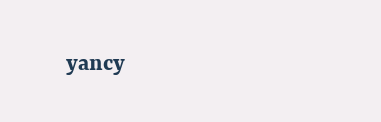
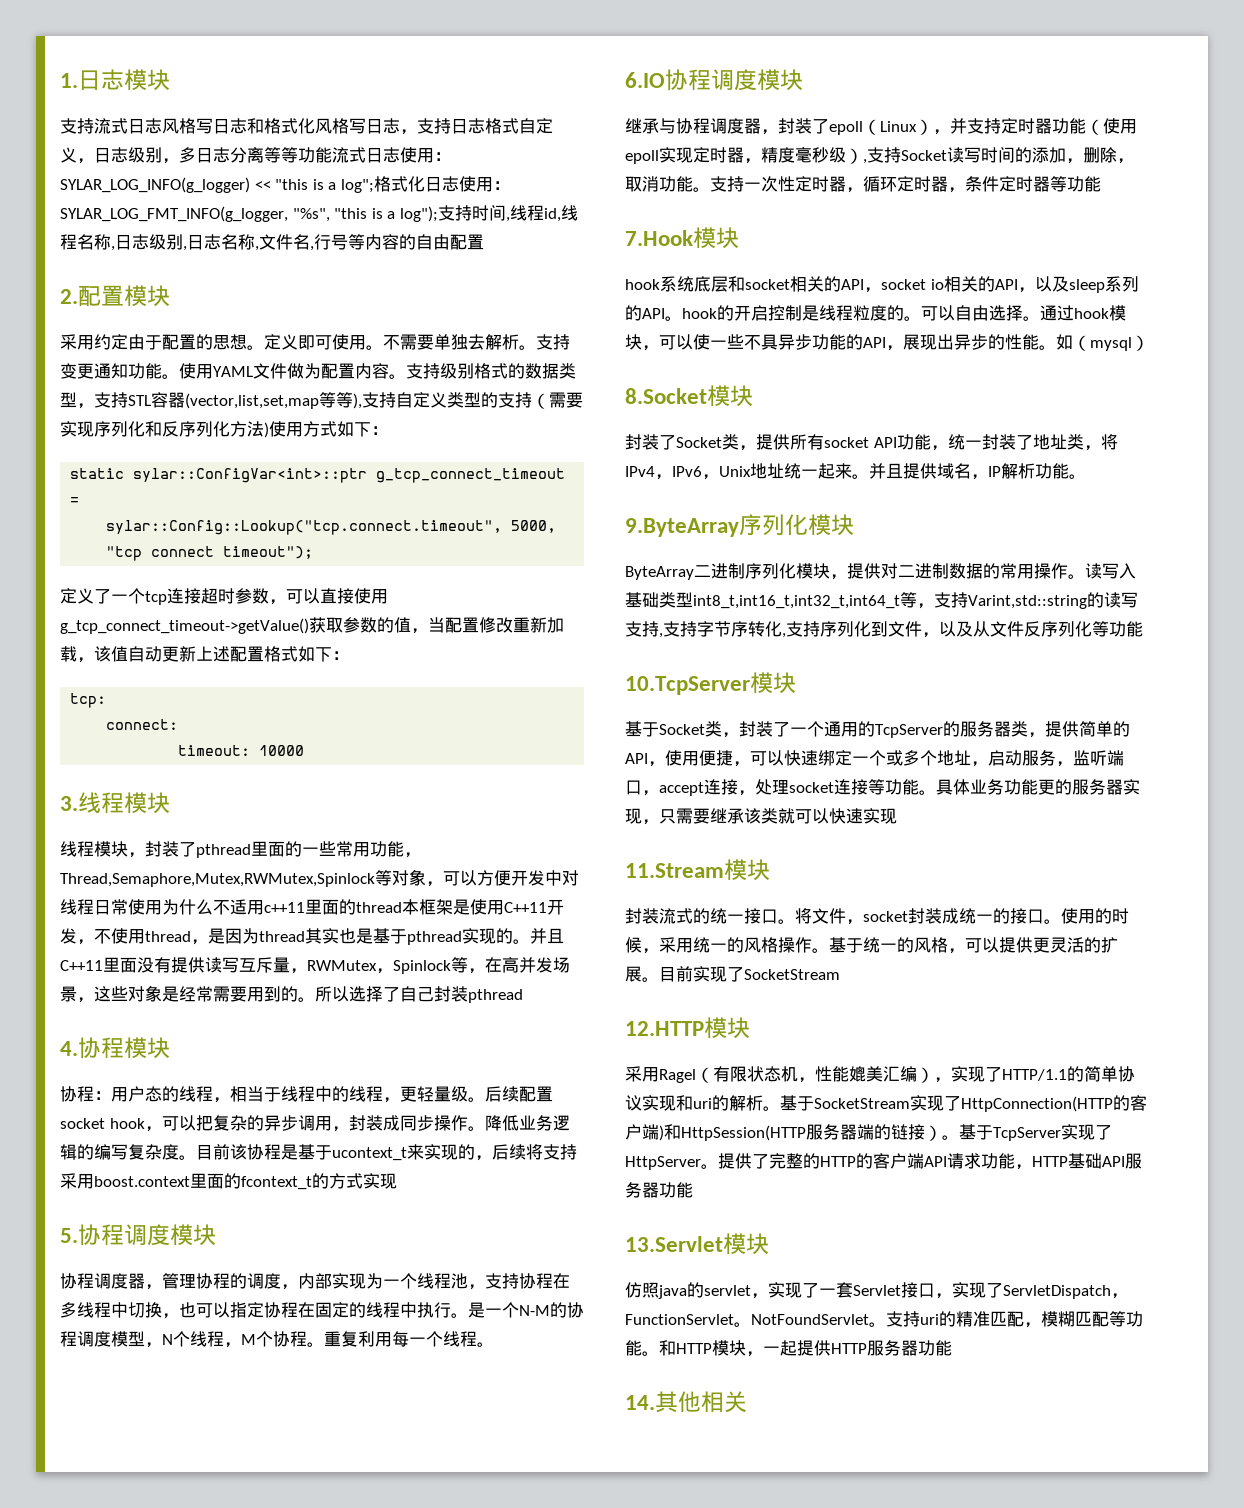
- yancy
+ 1.日志模块
+ 支持流式日志风格写日志和格式化风格写日志，支持日志格式自定义，日志级别，多日志分离等等功能流式日志使用：SYLAR_LOG_INFO(g_logger) << "this is a log";格式化日志使用：SYLAR_LOG_FMT_INFO(g_logger, "%s", "this is a log");支持时间,线程id,线程名称,日志级别,日志名称,文件名,行号等内容的自由配置
+ 2.配置模块
+ 采用约定由于配置的思想。定义即可使用。不需要单独去解析。支持变更通知功能。使用YAML文件做为配置内容。支持级别格式的数据类型，支持STL容器(vector,list,set,map等等),支持自定义类型的支持（需要实现序列化和反序列化方法)使用方式如下：
+ static sylar::ConfigVar<int>::ptr g_tcp_connect_timeout =
+ sylar::Config::Lookup("tcp.connect.timeout", 5000, "tcp connect timeout");
+ 定义了一个tcp连接超时参数，可以直接使用g_tcp_connect_timeout->getValue()获取参数的值，当配置修改重新加载，该值自动更新上述配置格式如下：
+ tcp:
+ connect:
+ timeout: 10000
+ 3.线程模块
+ 线程模块，封装了pthread里面的一些常用功能，Thread,Semaphore,Mutex,RWMutex,Spinlock等对象，可以方便开发中对线程日常使用为什么不适用c++11里面的thread本框架是使用C++11开发，不使用thread，是因为thread其实也是基于pthread实现的。并且C++11里面没有提供读写互斥量，RWMutex，Spinlock等，在高并发场景，这些对象是经常需要用到的。所以选择了自己封装pthread
+ 4.协程模块
+ 协程：用户态的线程，相当于线程中的线程，更轻量级。后续配置socket hook，可以把复杂的异步调用，封装成同步操作。降低业务逻辑的编写复杂度。目前该协程是基于ucontext_t来实现的，后续将支持采用boost.context里面的fcontext_t的方式实现
+ 5.协程调度模块
+ 协程调度器，管理协程的调度，内部实现为一个线程池，支持协程在多线程中切换，也可以指定协程在固定的线程中执行。是一个N-M的协程调度模型，N个线程，M个协程。重复利用每一个线程。
+ 6.IO协程调度模块
+ 继承与协程调度器，封装了epoll（Linux），并支持定时器功能（使用epoll实现定时器，精度毫秒级）,支持Socket读写时间的添加，删除，取消功能。支持一次性定时器，循环定时器，条件定时器等功能
+ 7.Hook模块
+ hook系统底层和socket相关的API，socket io相关的API，以及sleep系列的API。hook的开启控制是线程粒度的。可以自由选择。通过hook模块，可以使一些不具异步功能的API，展现出异步的性能。如（mysql）
+ 8.Socket模块
+ 封装了Socket类，提供所有socket API功能，统一封装了地址类，将IPv4，IPv6，Unix地址统一起来。并且提供域名，IP解析功能。
+ 9.ByteArray序列化模块
+ ByteArray二进制序列化模块，提供对二进制数据的常用操作。读写入基础类型int8_t,int16_t,int32_t,int64_t等，支持Varint,std::string的读写支持,支持字节序转化,支持序列化到文件，以及从文件反序列化等功能
+ 10.TcpServer模块
+ 基于Socket类，封装了一个通用的TcpServer的服务器类，提供简单的API，使用便捷，可以快速绑定一个或多个地址，启动服务，监听端口，accept连接，处理socket连接等功能。具体业务功能更的服务器实现，只需要继承该类就可以快速实现
+ 11.Stream模块
+ 封装流式的统一接口。将文件，socket封装成统一的接口。使用的时候，采用统一的风格操作。基于统一的风格，可以提供更灵活的扩展。目前实现了SocketStream
+ 12.HTTP模块
+ 采用Ragel（有限状态机，性能媲美汇编），实现了HTTP/1.1的简单协议实现和uri的解析。基于SocketStream实现了HttpConnection(HTTP的客户端)和HttpSession(HTTP服务器端的链接）。基于TcpServer实现了HttpServer。提供了完整的HTTP的客户端API请求功能，HTTP基础API服务器功能
+ 13.Servlet模块
+ 仿照java的servlet，实现了一套Servlet接口，实现了ServletDispatch，FunctionServlet。NotFoundServlet。支持uri的精准匹配，模糊匹配等功能。和HTTP模块，一起提供HTTP服务器功能
+ 14.其他相关

